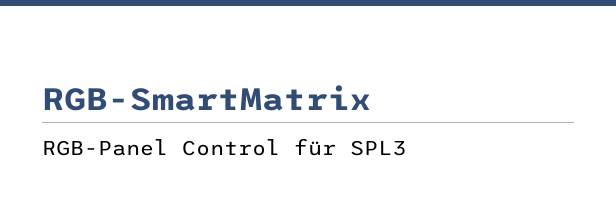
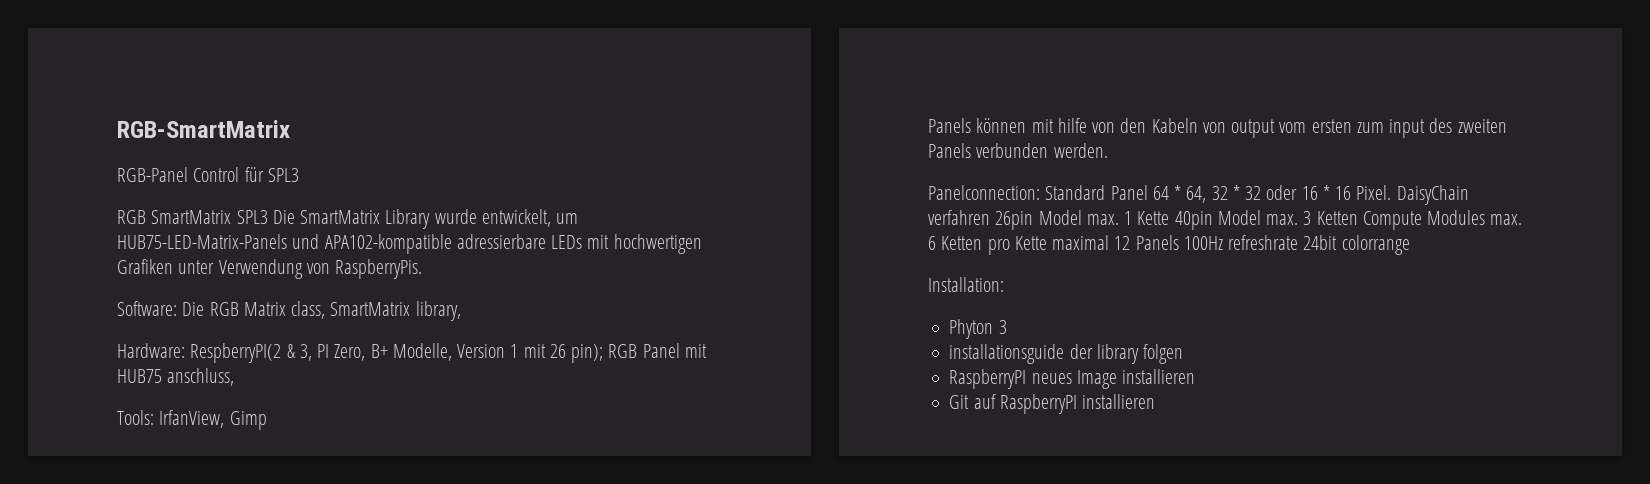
+ RGB SmartMatrix SPL3 Die SmartMatrix Library wurde entwickelt, um HUB75-LED-Matrix-Panels und APA102-kompatible adressierbare LEDs mit hochwertigen Grafiken unter Verwendung von RaspberryPis.
+ Software: Die RGB Matrix class, SmartMatrix library,
+ Hardware: RespberryPI(2 & 3, PI Zero, B+ Modelle, Version 1 mit 26 pin); RGB Panel mit HUB75 anschluss,
+ Tools: IrfanView, Gimp
+ Panels können mit hilfe von den Kabeln von output vom ersten zum input des zweiten Panels verbunden werden.
+ Panelconnection: Standard Panel 64 * 64, 32 * 32 oder 16 * 16 Pixel. DaisyChain verfahren 26pin Model max. 1 Kette 40pin Model max. 3 Ketten Compute Modules max. 6 Ketten pro Kette maximal 12 Panels 100Hz refreshrate 24bit colorrange
+ Installation:
+ Phyton 3
+ installationsguide der library folgen
+ RaspberryPI neues Image installieren
+ Git auf RaspberryPI installieren

